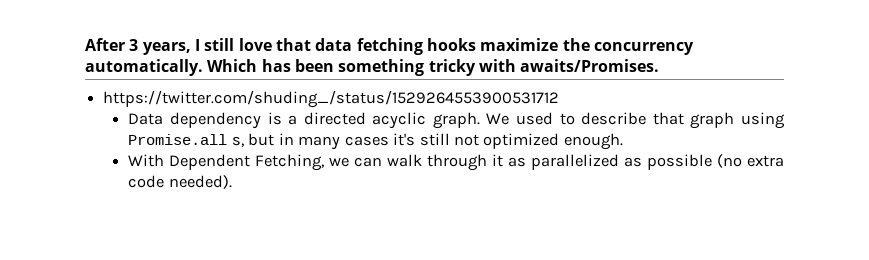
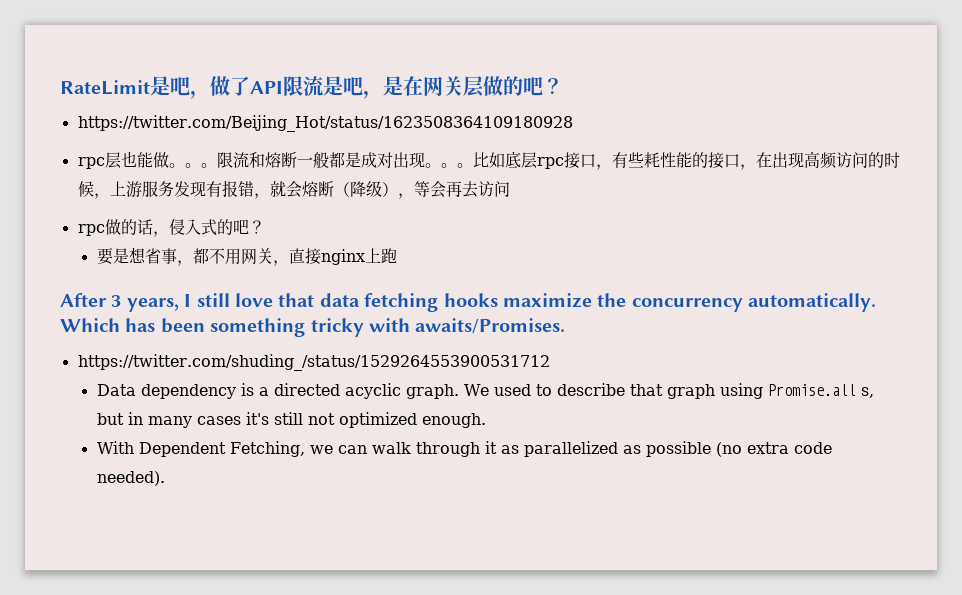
+ RateLimit是吧，做了API限流是吧，是在网关层做的吧？
+ https://twitter.com/Beijing_Hot/status/1623508364109180928
+ rpc层也能做。。。限流和熔断一般都是成对出现。。。比如底层rpc接口，有些耗性能的接口，在出现高频访问的时候，上游服务发现有报错，就会熔断（降级），等会再去访问
+ rpc做的话，侵入式的吧？
+ 要是想省事，都不用网关，直接nginx上跑

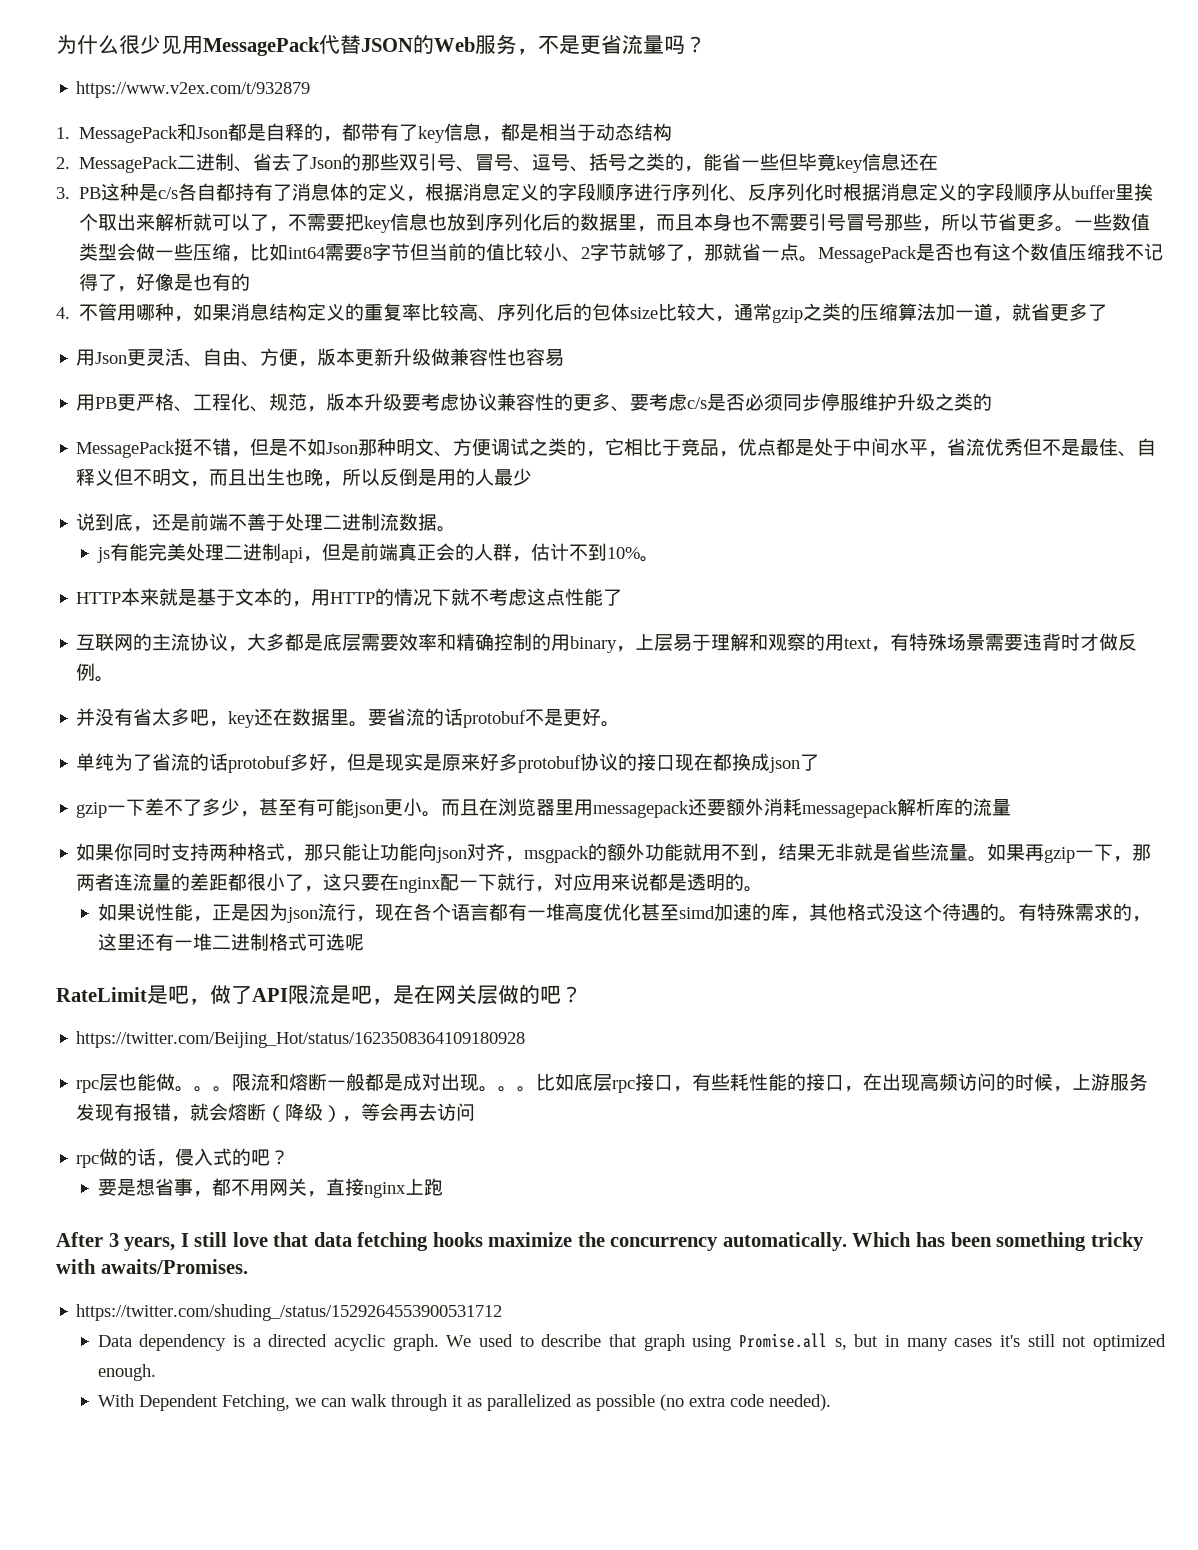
+ 为什么很少见用MessagePack代替JSON的Web服务，不是更省流量吗？
+ https://www.v2ex.com/t/932879
+ 1. MessagePack和Json都是自释的，都带有了key信息，都是相当于动态结构
+ 2. MessagePack二进制、省去了Json的那些双引号、冒号、逗号、括号之类的，能省一些但毕竟key信息还在
+ 3. PB这种是c/s各自都持有了消息体的定义，根据消息定义的字段顺序进行序列化、反序列化时根据消息定义的字段顺序从buffer里挨个取出来解析就可以了，不需要把key信息也放到序列化后的数据里，而且本身也不需要引号冒号那些，所以节省更多。一些数值类型会做一些压缩，比如int64需要8字节但当前的值比较小、2字节就够了，那就省一点。MessagePack是否也有这个数值压缩我不记得了，好像是也有的
+ 4.不管用哪种，如果消息结构定义的重复率比较高、序列化后的包体size比较大，通常gzip之类的压缩算法加一道，就省更多了
+ 用Json更灵活、自由、方便，版本更新升级做兼容性也容易
+ 用PB更严格、工程化、规范，版本升级要考虑协议兼容性的更多、要考虑c/s是否必须同步停服维护升级之类的
+ MessagePack挺不错，但是不如Json那种明文、方便调试之类的，它相比于竞品，优点都是处于中间水平，省流优秀但不是最佳、自释义但不明文，而且出生也晚，所以反倒是用的人最少
+ 说到底，还是前端不善于处理二进制流数据。
+ js有能完美处理二进制api，但是前端真正会的人群，估计不到10%。
+ HTTP本来就是基于文本的，用HTTP的情况下就不考虑这点性能了
+ 互联网的主流协议，大多都是底层需要效率和精确控制的用binary，上层易于理解和观察的用text，有特殊场景需要违背时才做反例。
+ 并没有省太多吧，key还在数据里。要省流的话protobuf不是更好。
+ 单纯为了省流的话protobuf多好，但是现实是原来好多protobuf协议的接口现在都换成json了
+ gzip一下差不了多少，甚至有可能json更小。而且在浏览器里用messagepack还要额外消耗messagepack解析库的流量
+ 如果你同时支持两种格式，那只能让功能向json对齐，msgpack的额外功能就用不到，结果无非就是省些流量。如果再gzip一下，那两者连流量的差距都很小了，这只要在nginx配一下就行，对应用来说都是透明的。
+ 如果说性能，正是因为json流行，现在各个语言都有一堆高度优化甚至simd加速的库，其他格式没这个待遇的。有特殊需求的，这里还有一堆二进制格式可选呢

